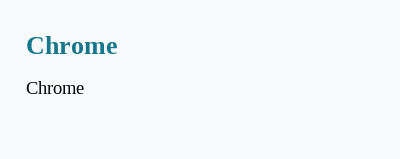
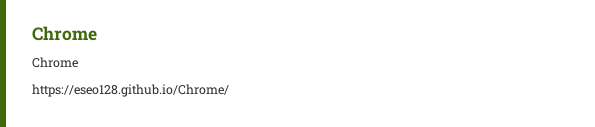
+ https://eseo128.github.io/Chrome/

